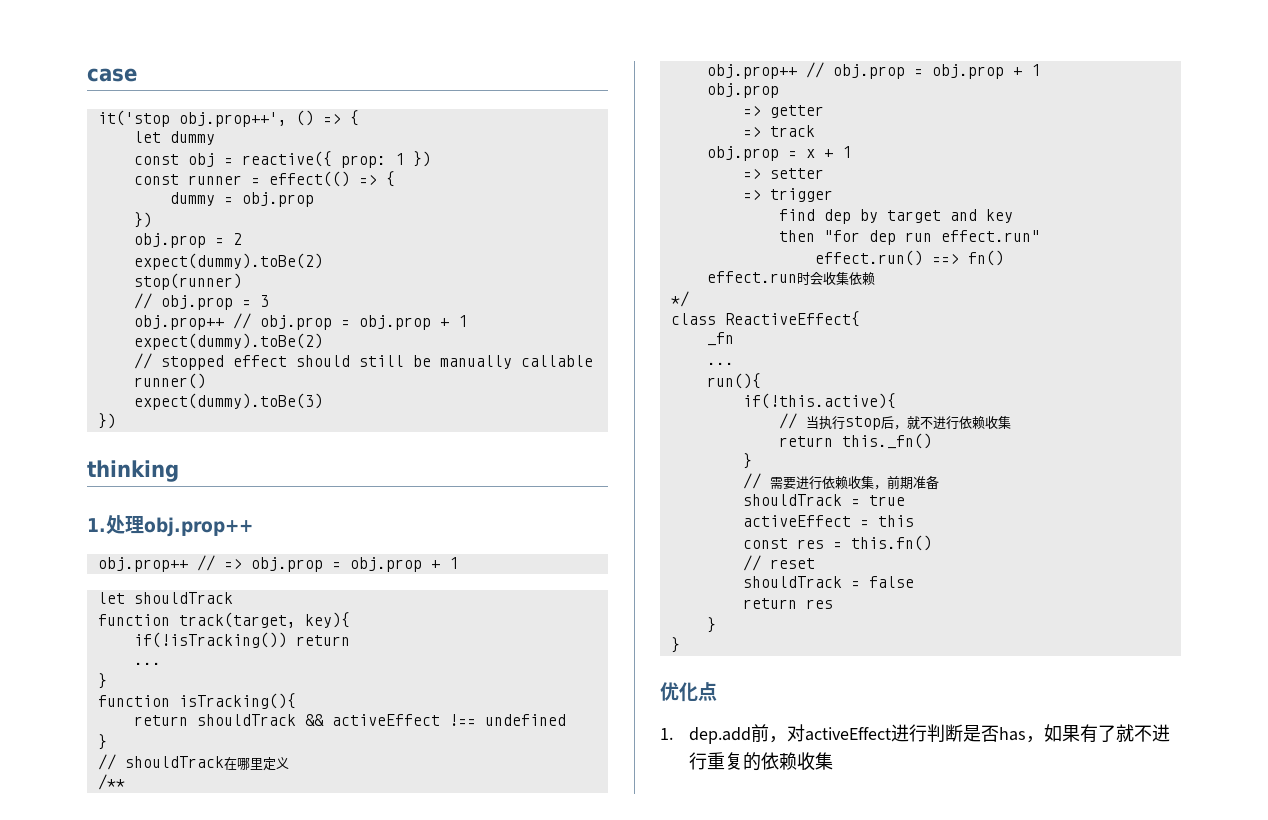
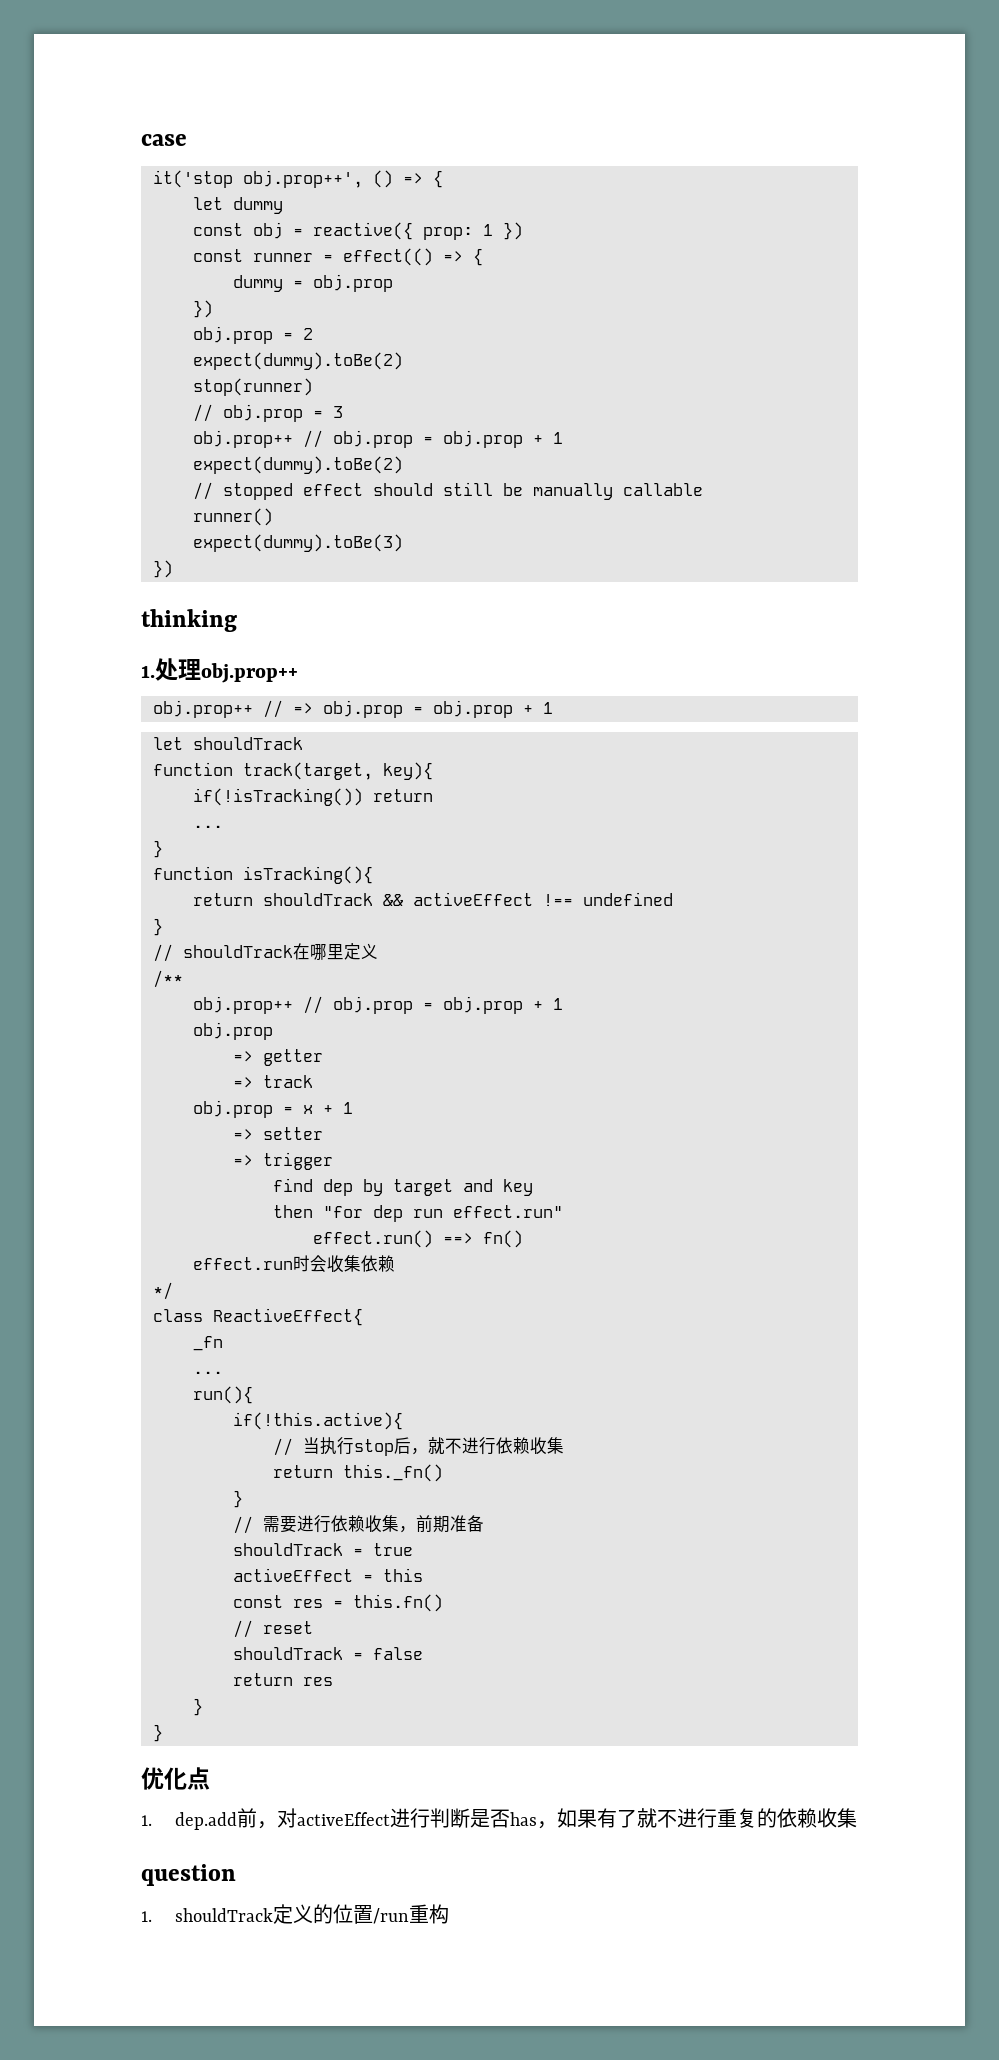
+ question
+ 1. shouldTrack定义的位置/run重构

